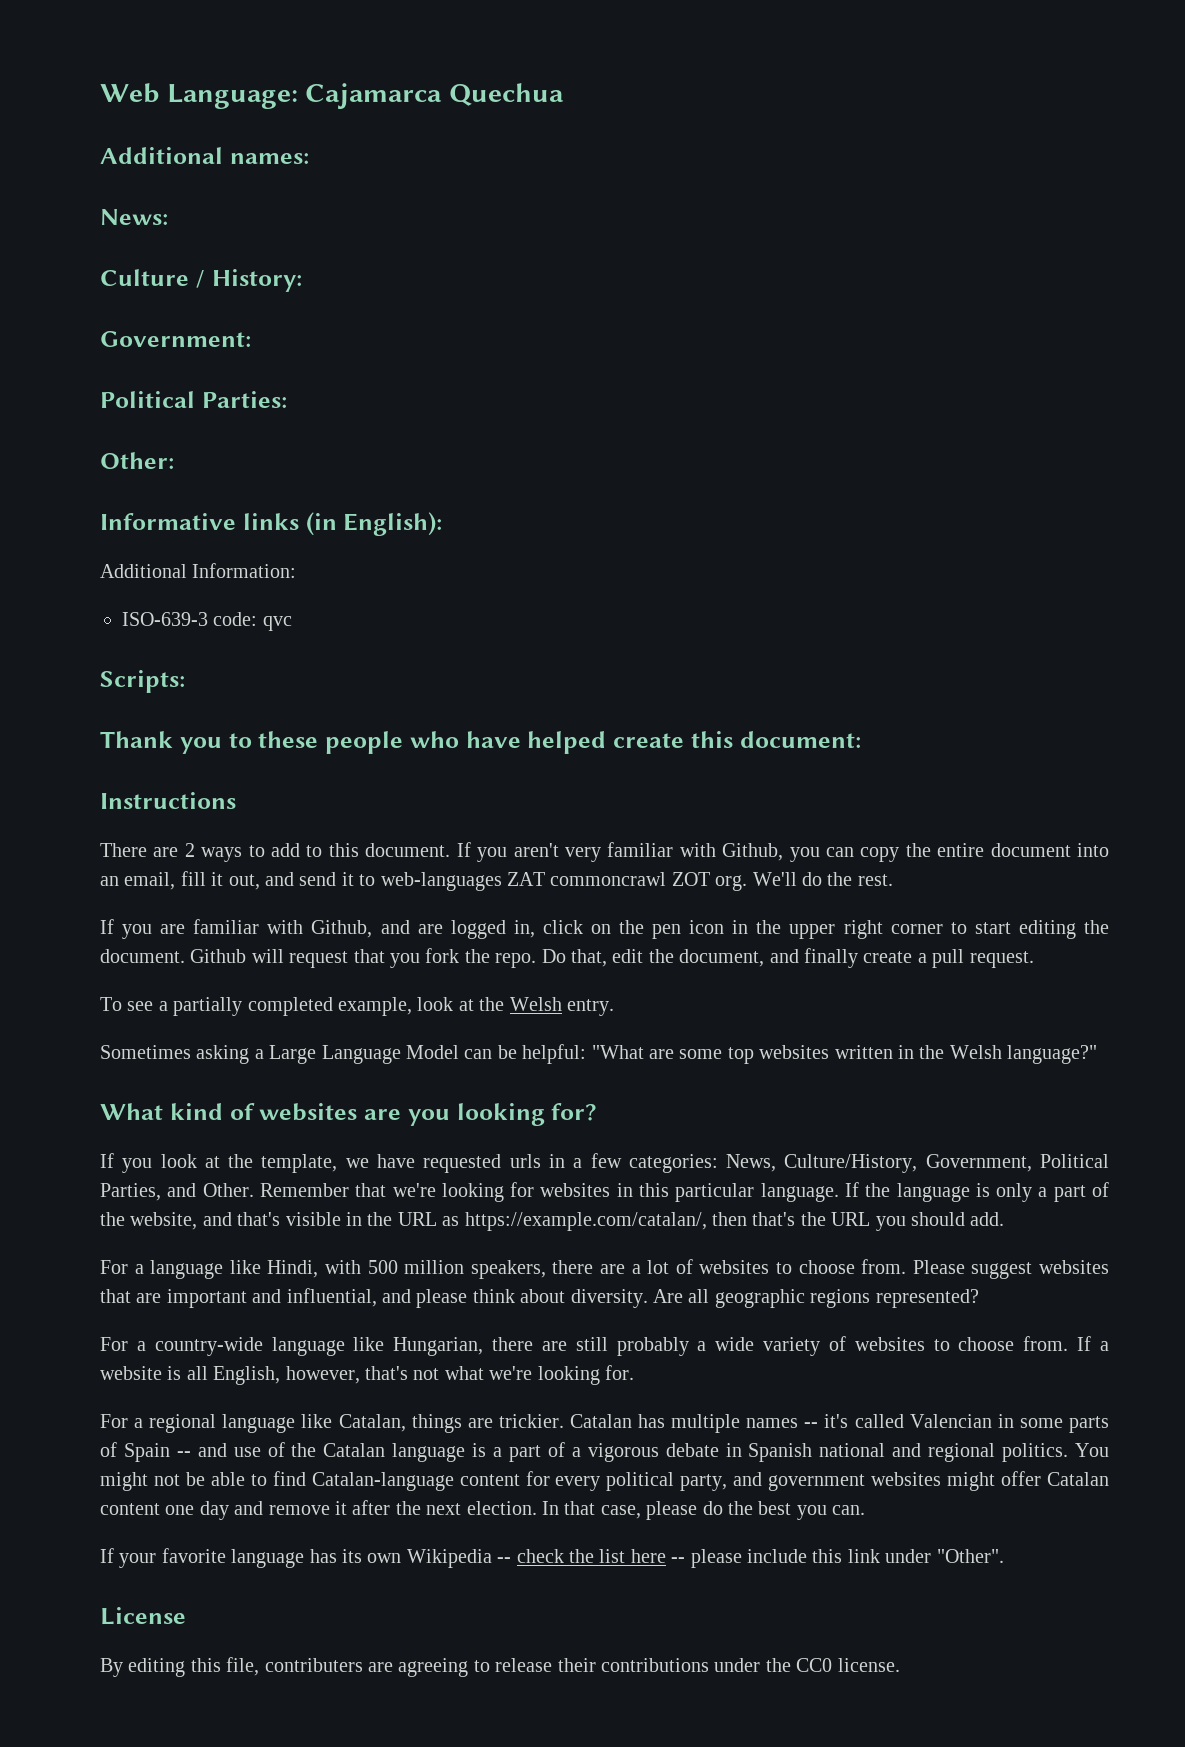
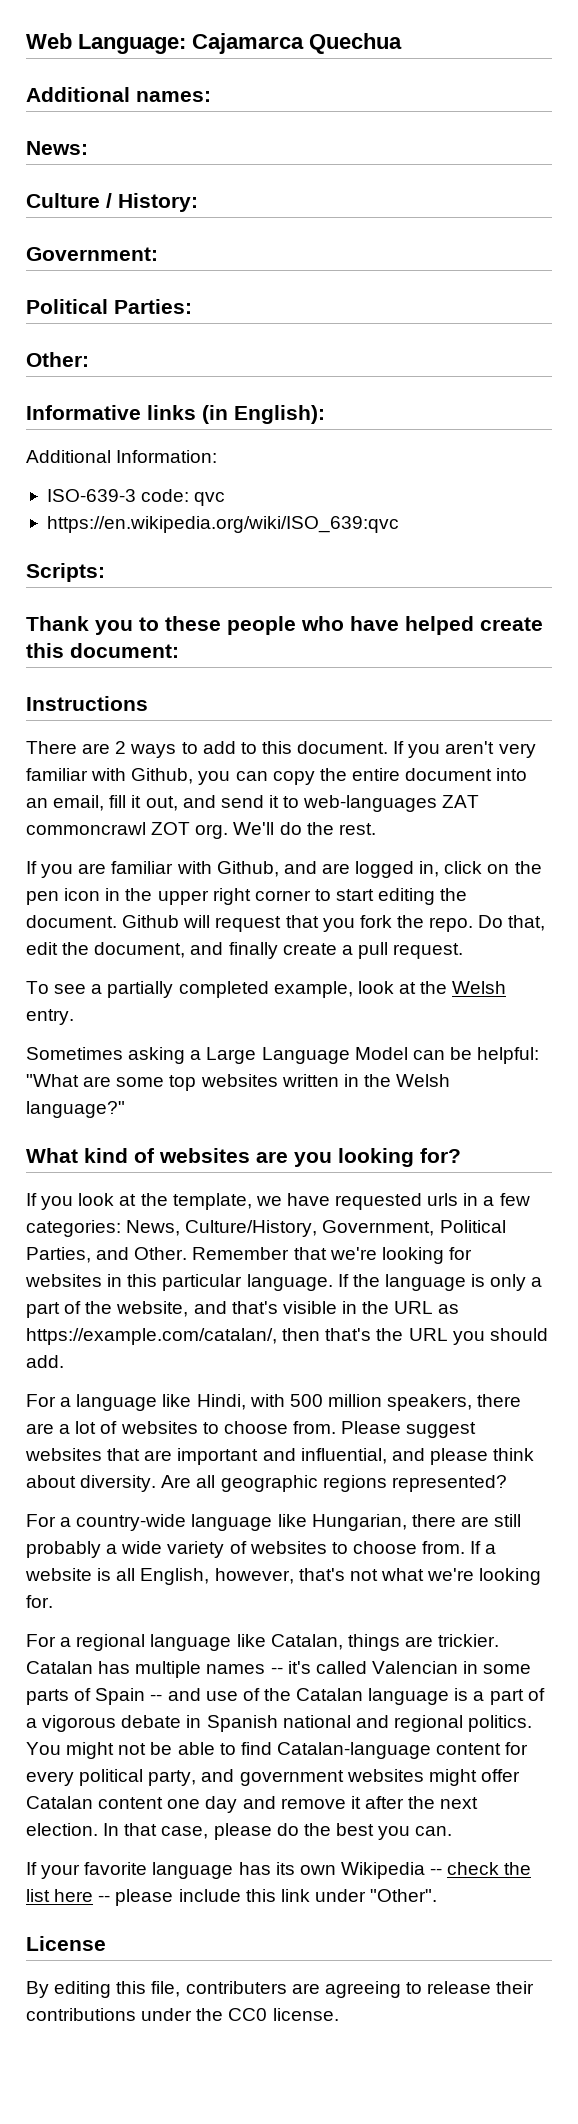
+ https://en.wikipedia.org/wiki/ISO_639:qvc

